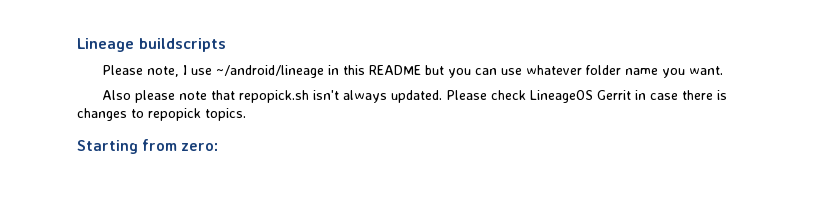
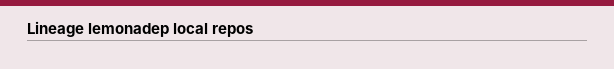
- Lineage buildscripts
- Please note, I use ~/android/lineage in this README but you can use whatever folder name you want.
- Also please note that repopick.sh isn't always updated. Please check LineageOS Gerrit in case there is changes to repopick topics.
- Starting from zero:
+ Lineage lemonadep local repos

